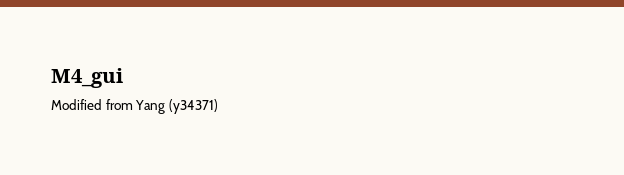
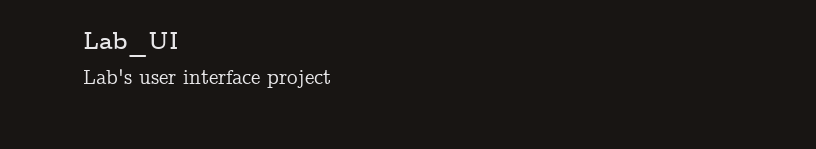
- M4_gui
- Modified from Yang (y34371)
+ Lab_UI
+ Lab's user interface project

